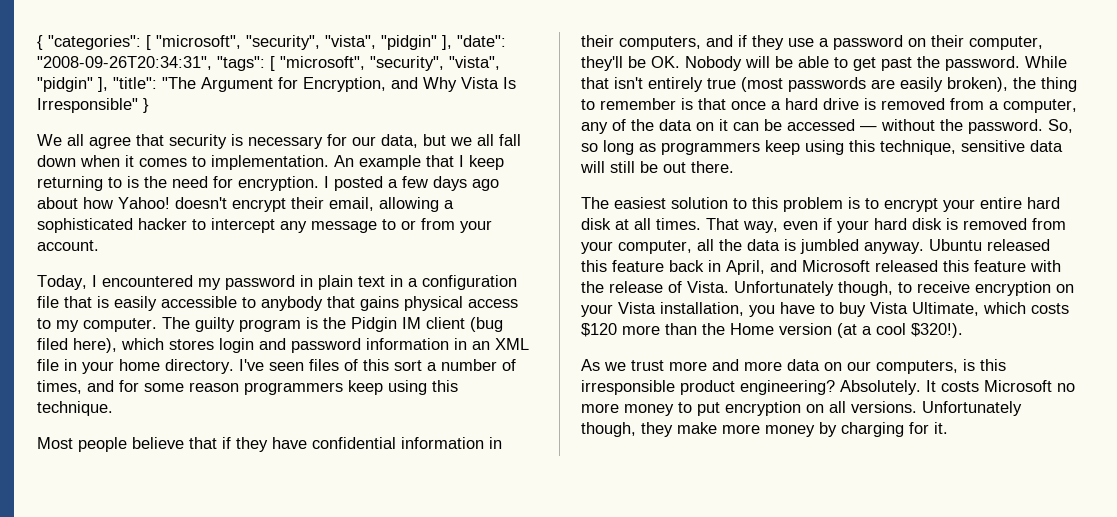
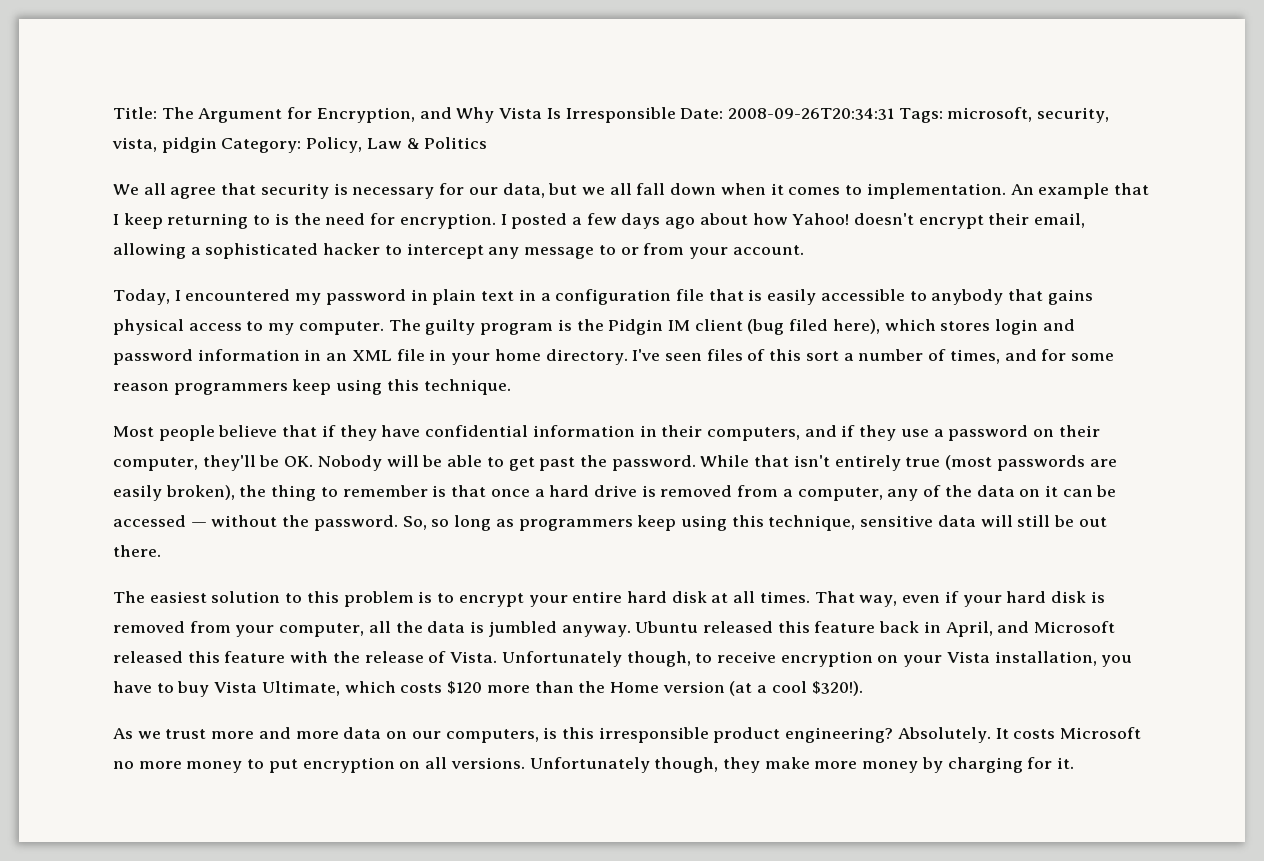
- { "categories": [ "microsoft", "security", "vista", "pidgin" ], "date": "2008-09-26T20:34:31", "tags": [ "microsoft", "security", "vista", "pidgin" ], "title": "The Argument for Encryption, and Why Vista Is Irresponsible" }
+ Title: The Argument for Encryption, and Why Vista Is Irresponsible Date: 2008-09-26T20:34:31 Tags: microsoft, security, vista, pidgin Category: Policy, Law & Politics

